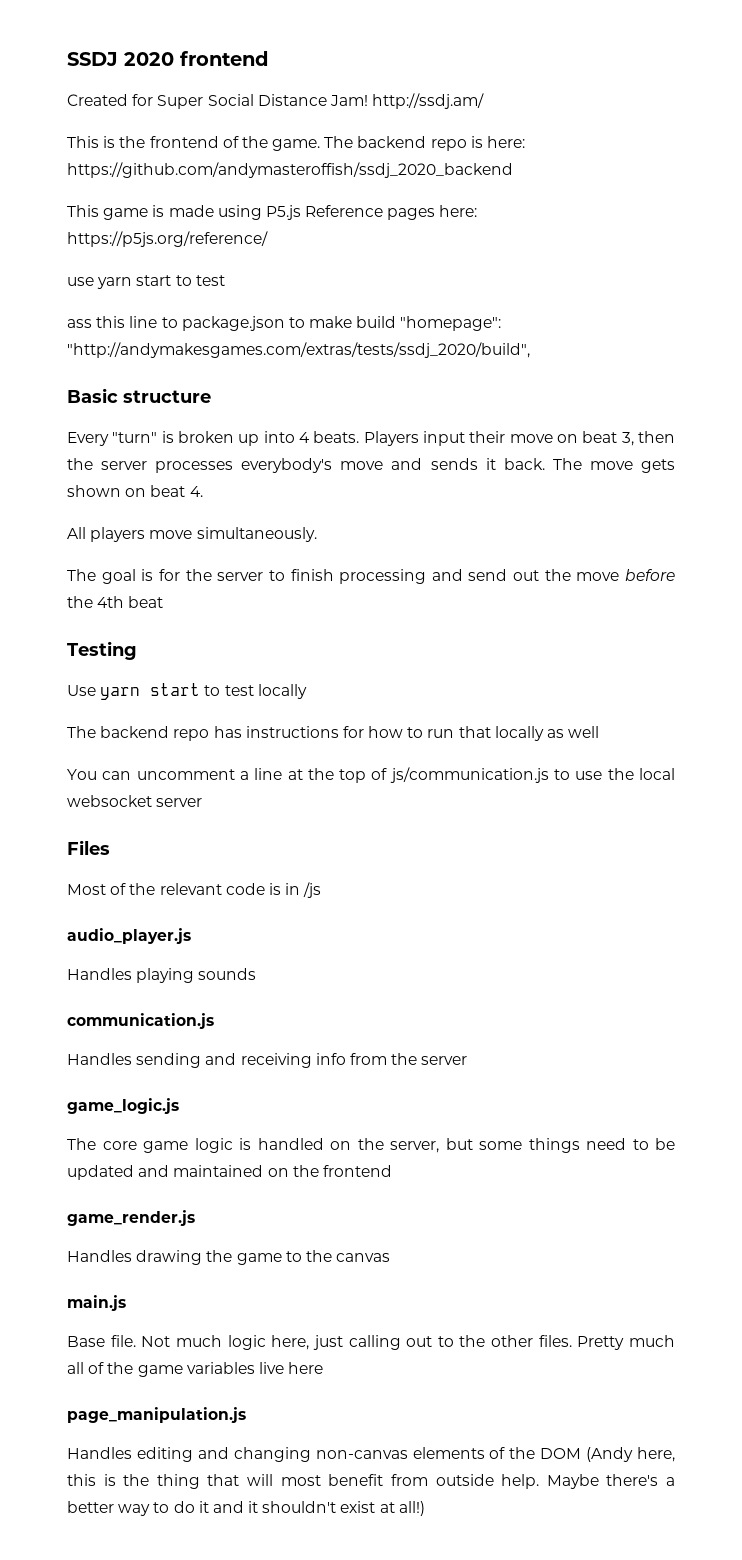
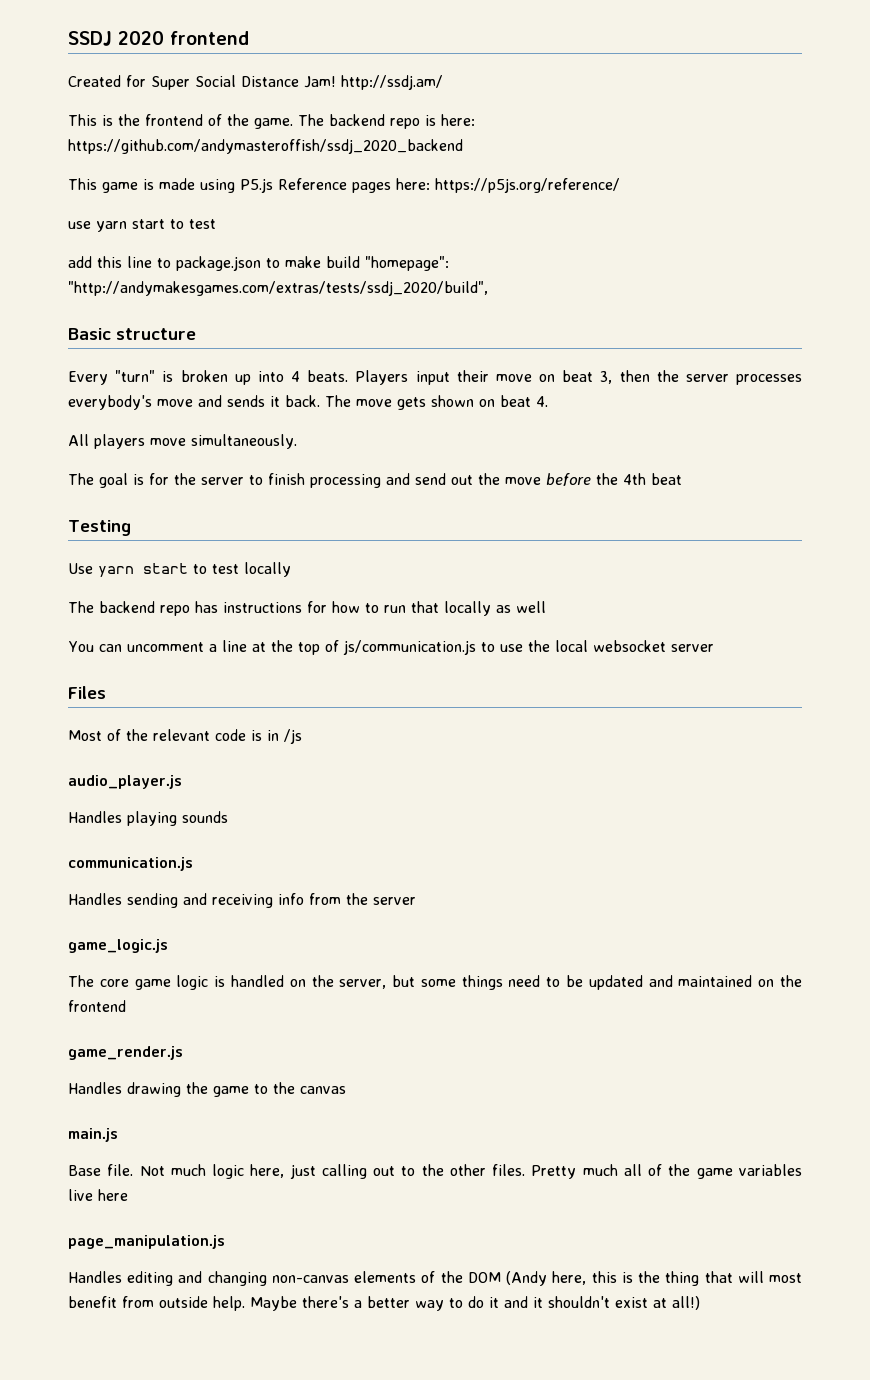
- ass this line to package.json to make build "homepage": "http://andymakesgames.com/extras/tests/ssdj_2020/build",
+ add this line to package.json to make build "homepage": "http://andymakesgames.com/extras/tests/ssdj_2020/build",

